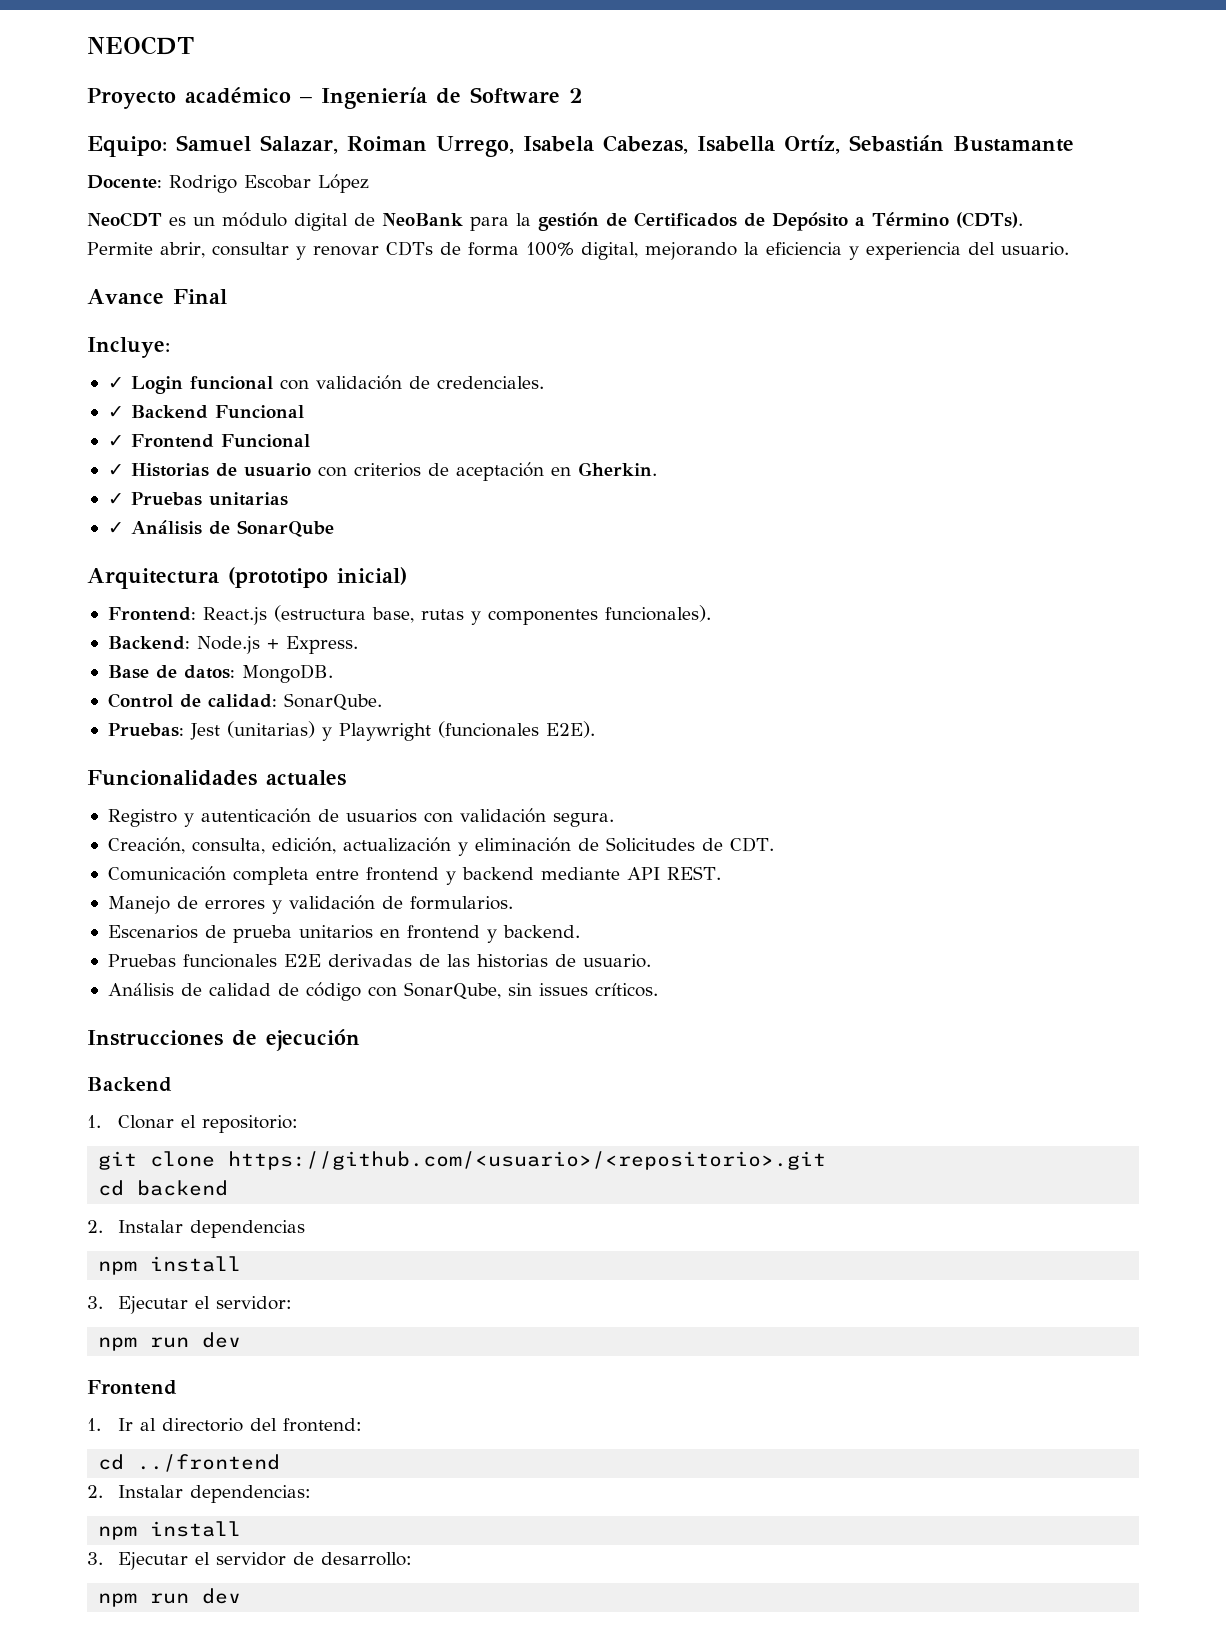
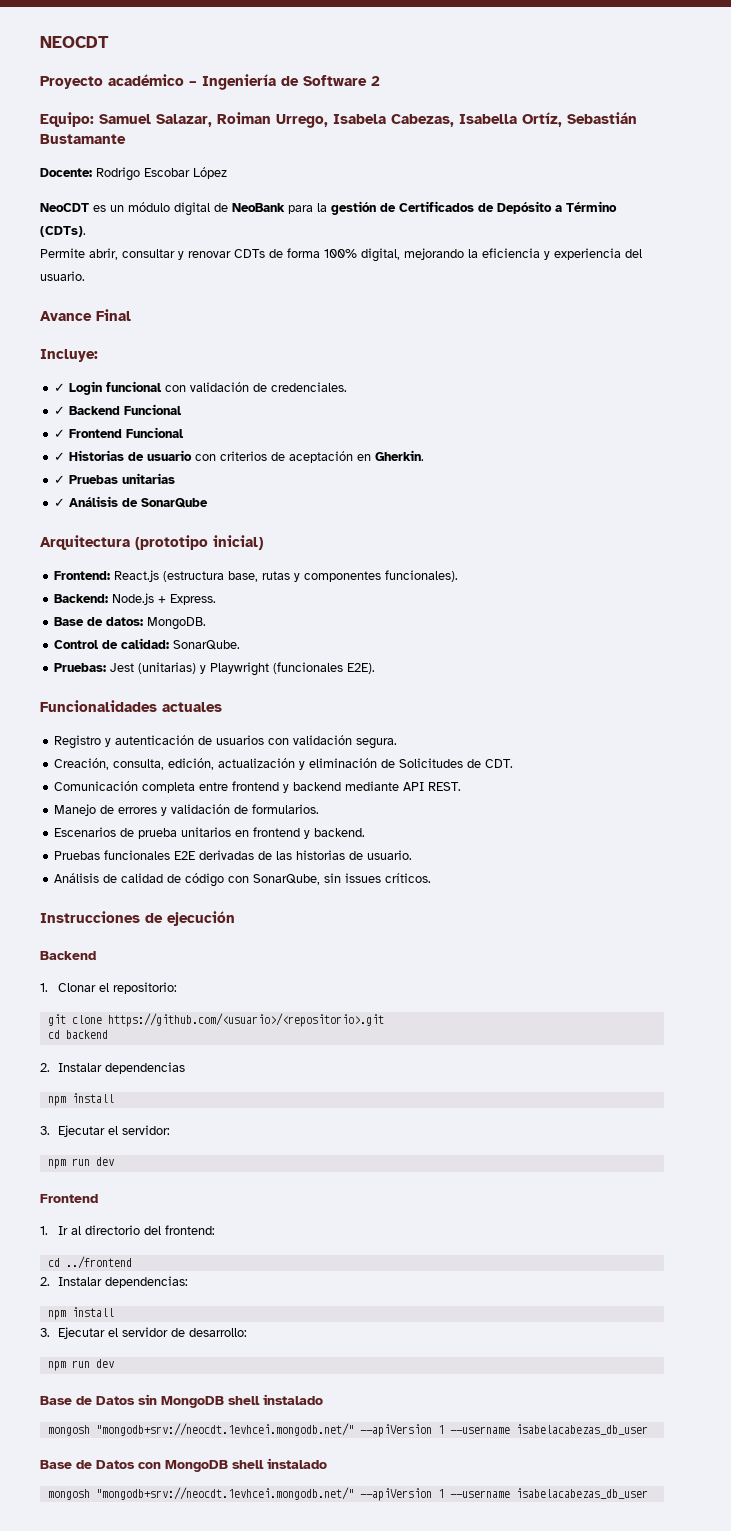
+ Base de Datos sin MongoDB shell instalado
+ mongosh "mongodb+srv://neocdt.1evhcei.mongodb.net/" --apiVersion 1 --username isabelacabezas_db_user
+ Base de Datos con MongoDB shell instalado
+ mongosh "mongodb+srv://neocdt.1evhcei.mongodb.net/" --apiVersion 1 --username isabelacabezas_db_user

